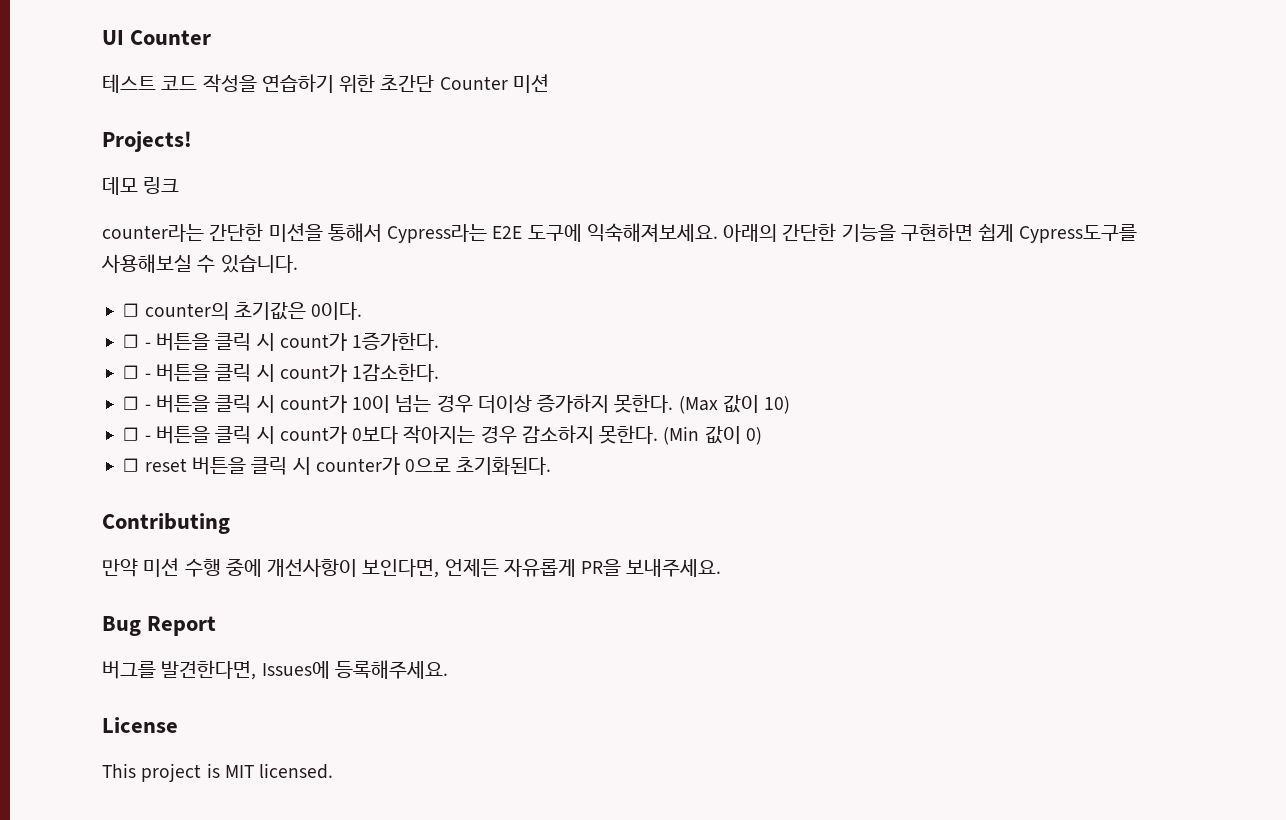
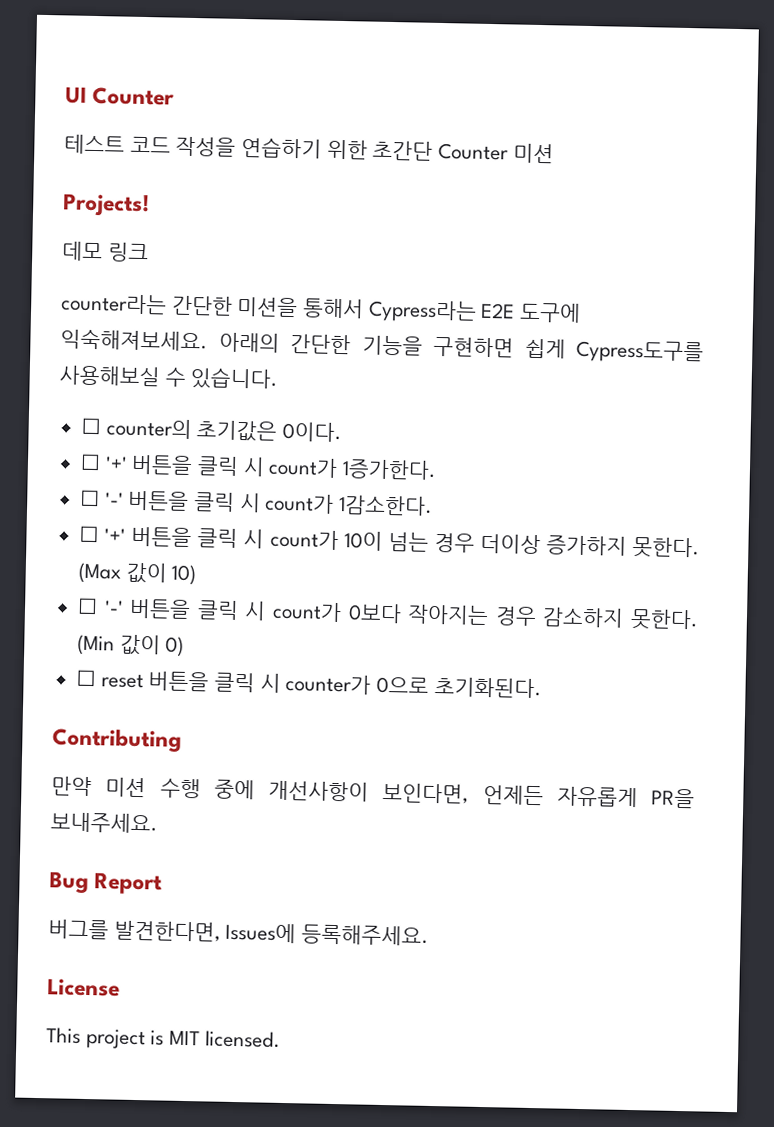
- ☐ - 버튼을 클릭 시 count가 1증가한다.
+ ☐ '+' 버튼을 클릭 시 count가 1증가한다.
- ☐ - 버튼을 클릭 시 count가 1감소한다.
+ ☐ '-' 버튼을 클릭 시 count가 1감소한다.
- ☐ - 버튼을 클릭 시 count가 10이 넘는 경우 더이상 증가하지 못한다.
+ ☐ '+' 버튼을 클릭 시 count가 10이 넘는 경우 더이상 증가하지 못한다.
- ☐ - 버튼을 클릭 시 count가 0보다 작아지는 경우 감소하지 못한다.
+ ☐ '-' 버튼을 클릭 시 count가 0보다 작아지는 경우 감소하지 못한다.

